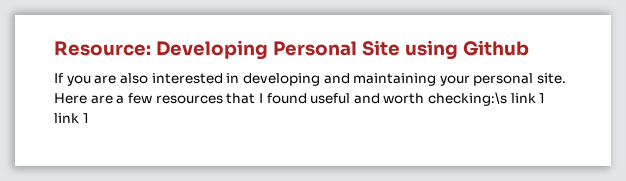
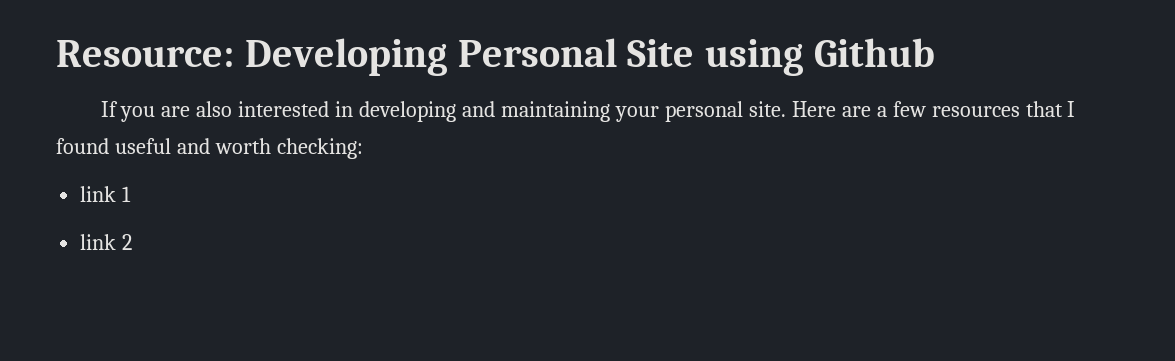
- Here are a few resources that I found useful and worth checking:\s link 1 link 1
+ Here are a few resources that I found useful and worth checking:
+ link 1
+ link 2

